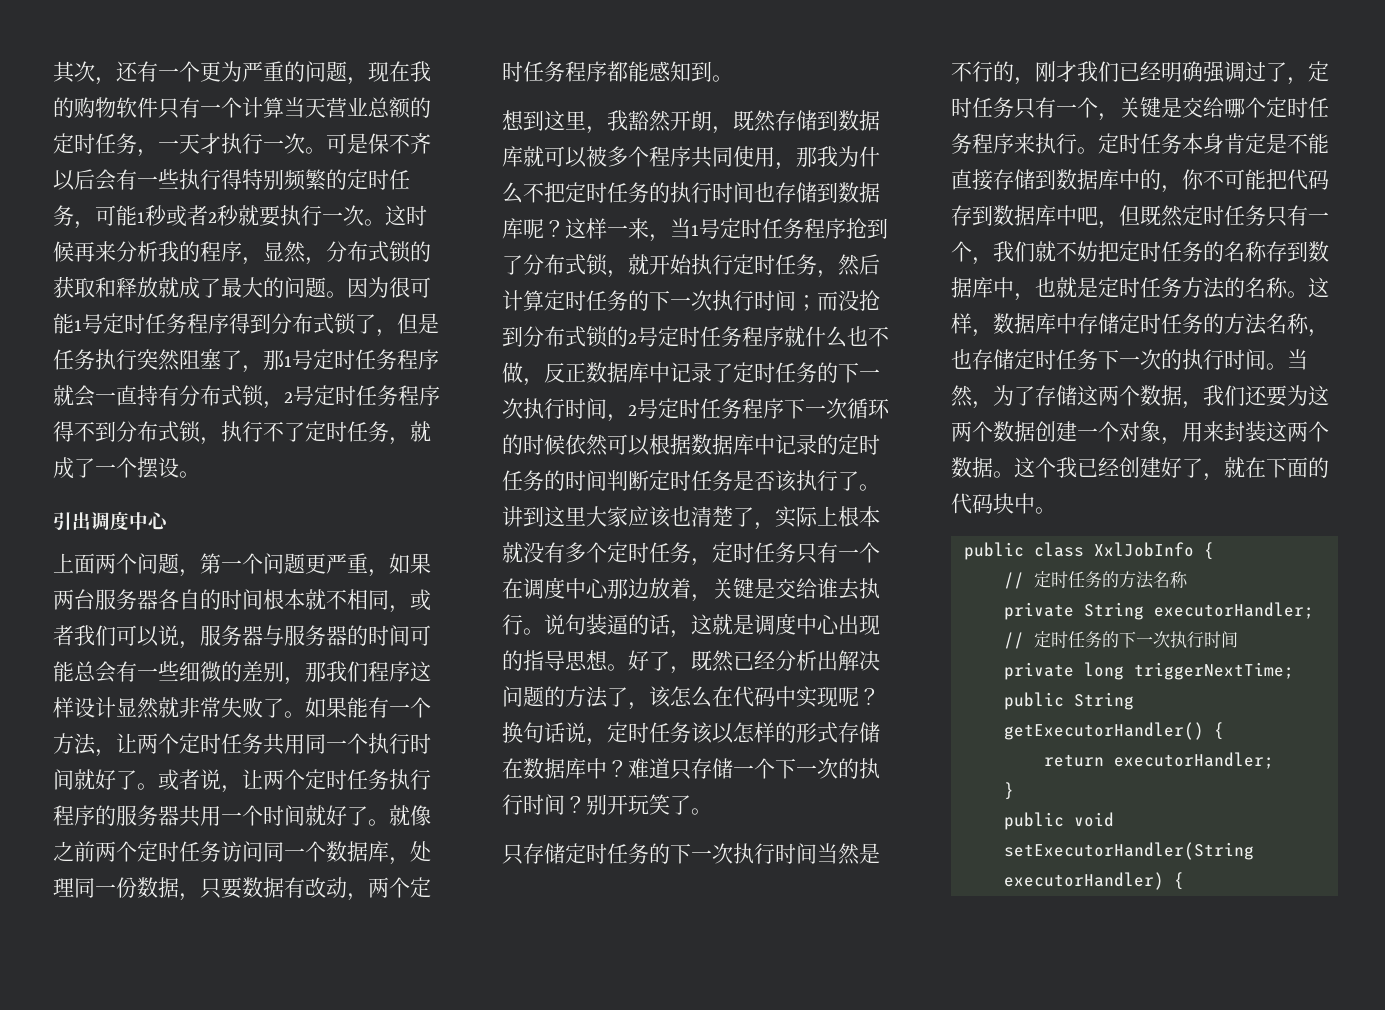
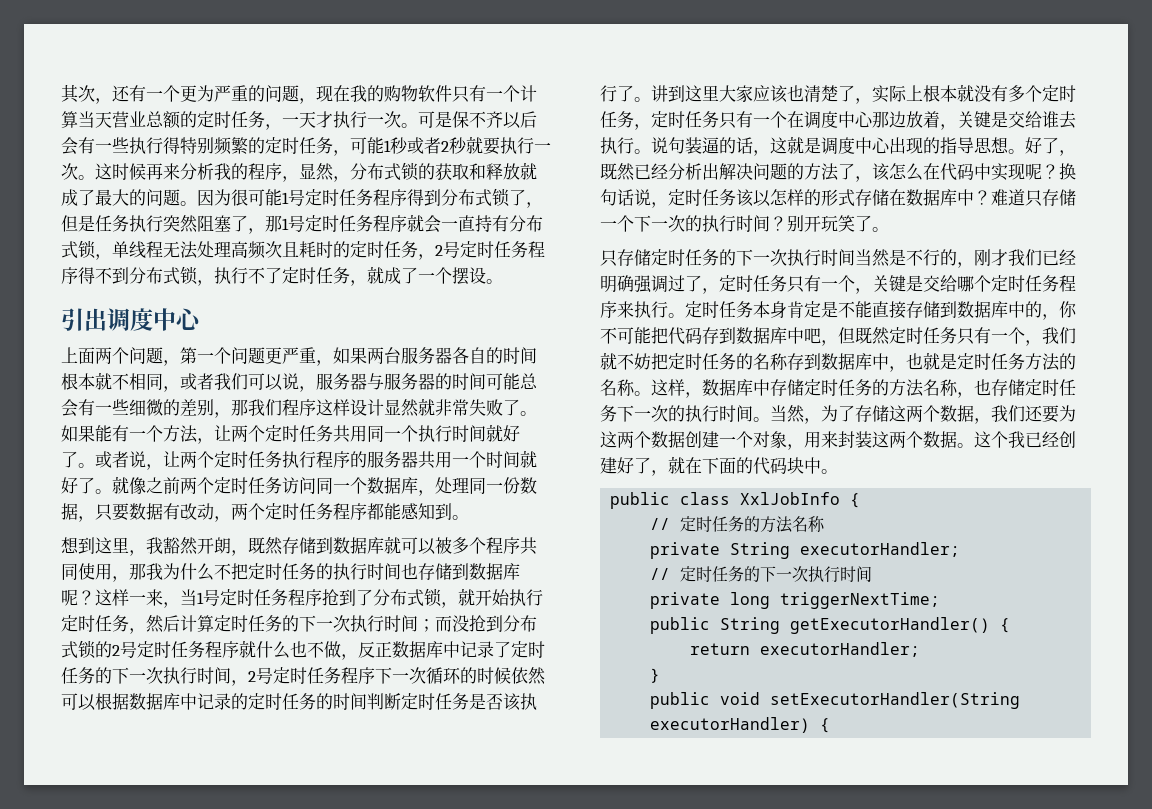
- 因为很可能1号定时任务程序得到分布式锁了，但是任务执行突然阻塞了，那1号定时任务程序就会一直持有分布式锁，2号定时任务程序得不到分布式锁，执行不了定时任务，就成了一个摆设。
+ 因为很可能1号定时任务程序得到分布式锁了，但是任务执行突然阻塞了，那1号定时任务程序就会一直持有分布式锁，单线程无法处理高频次且耗时的定时任务，2号定时任务程序得不到分布式锁，执行不了定时任务，就成了一个摆设。

